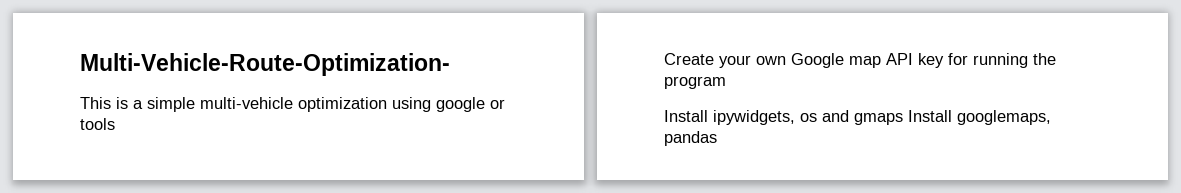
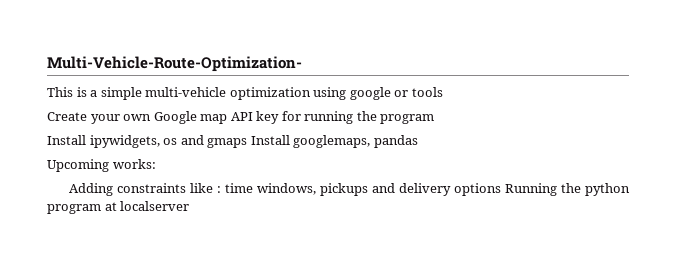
+ Upcoming works:
+ Adding constraints like : time windows, pickups and delivery options Running the python program at localserver

